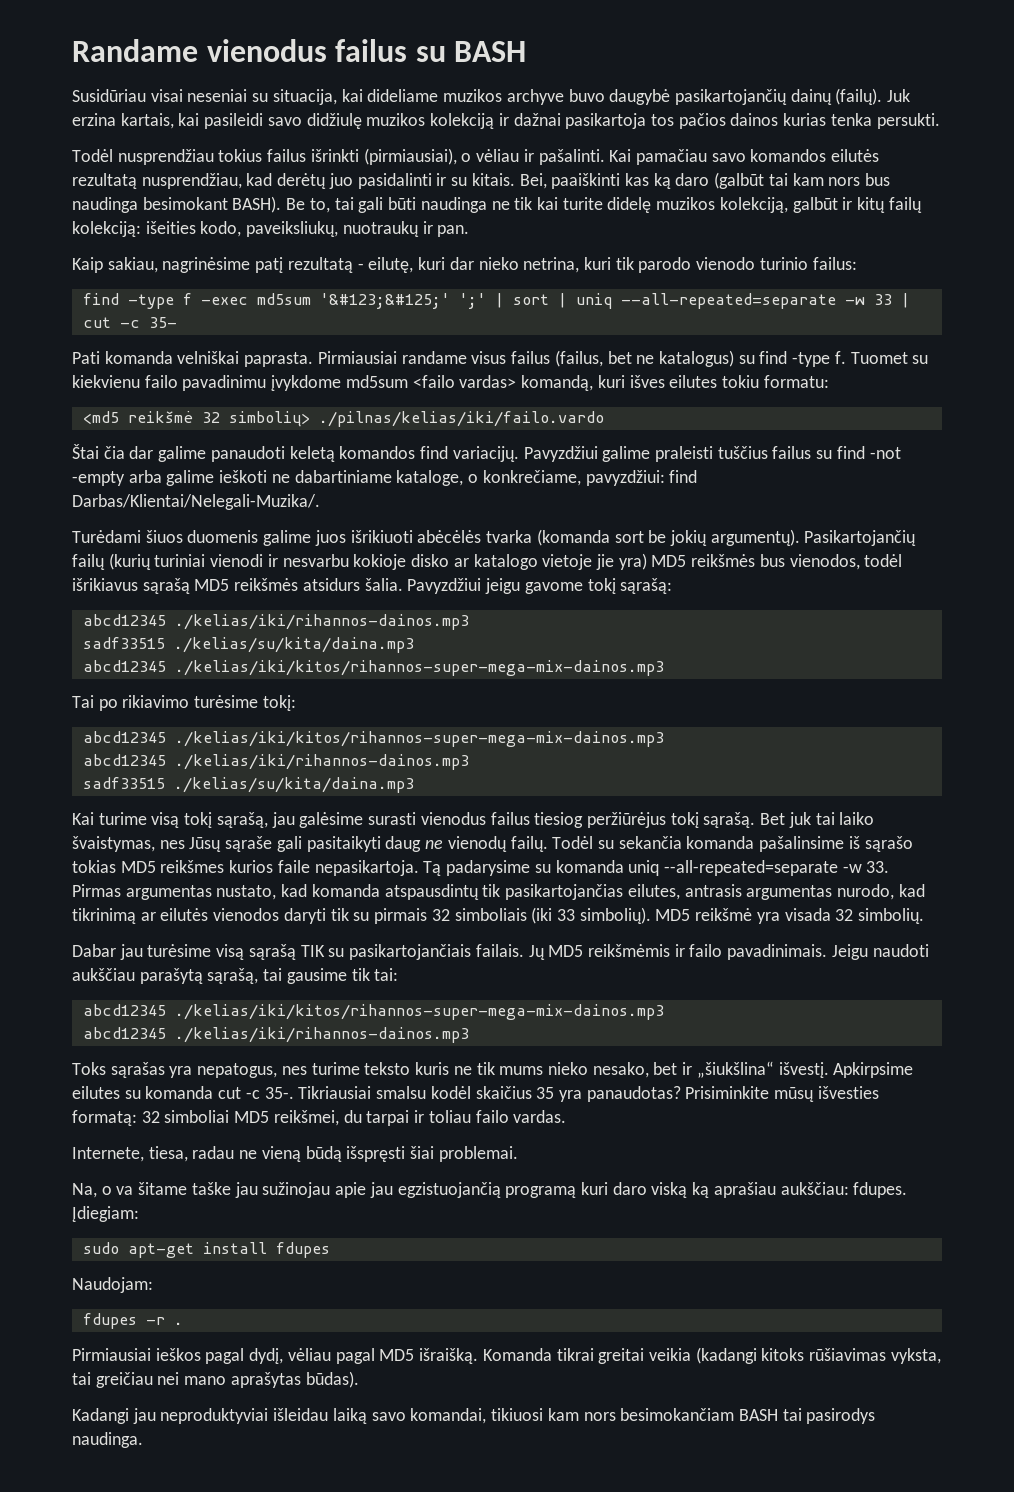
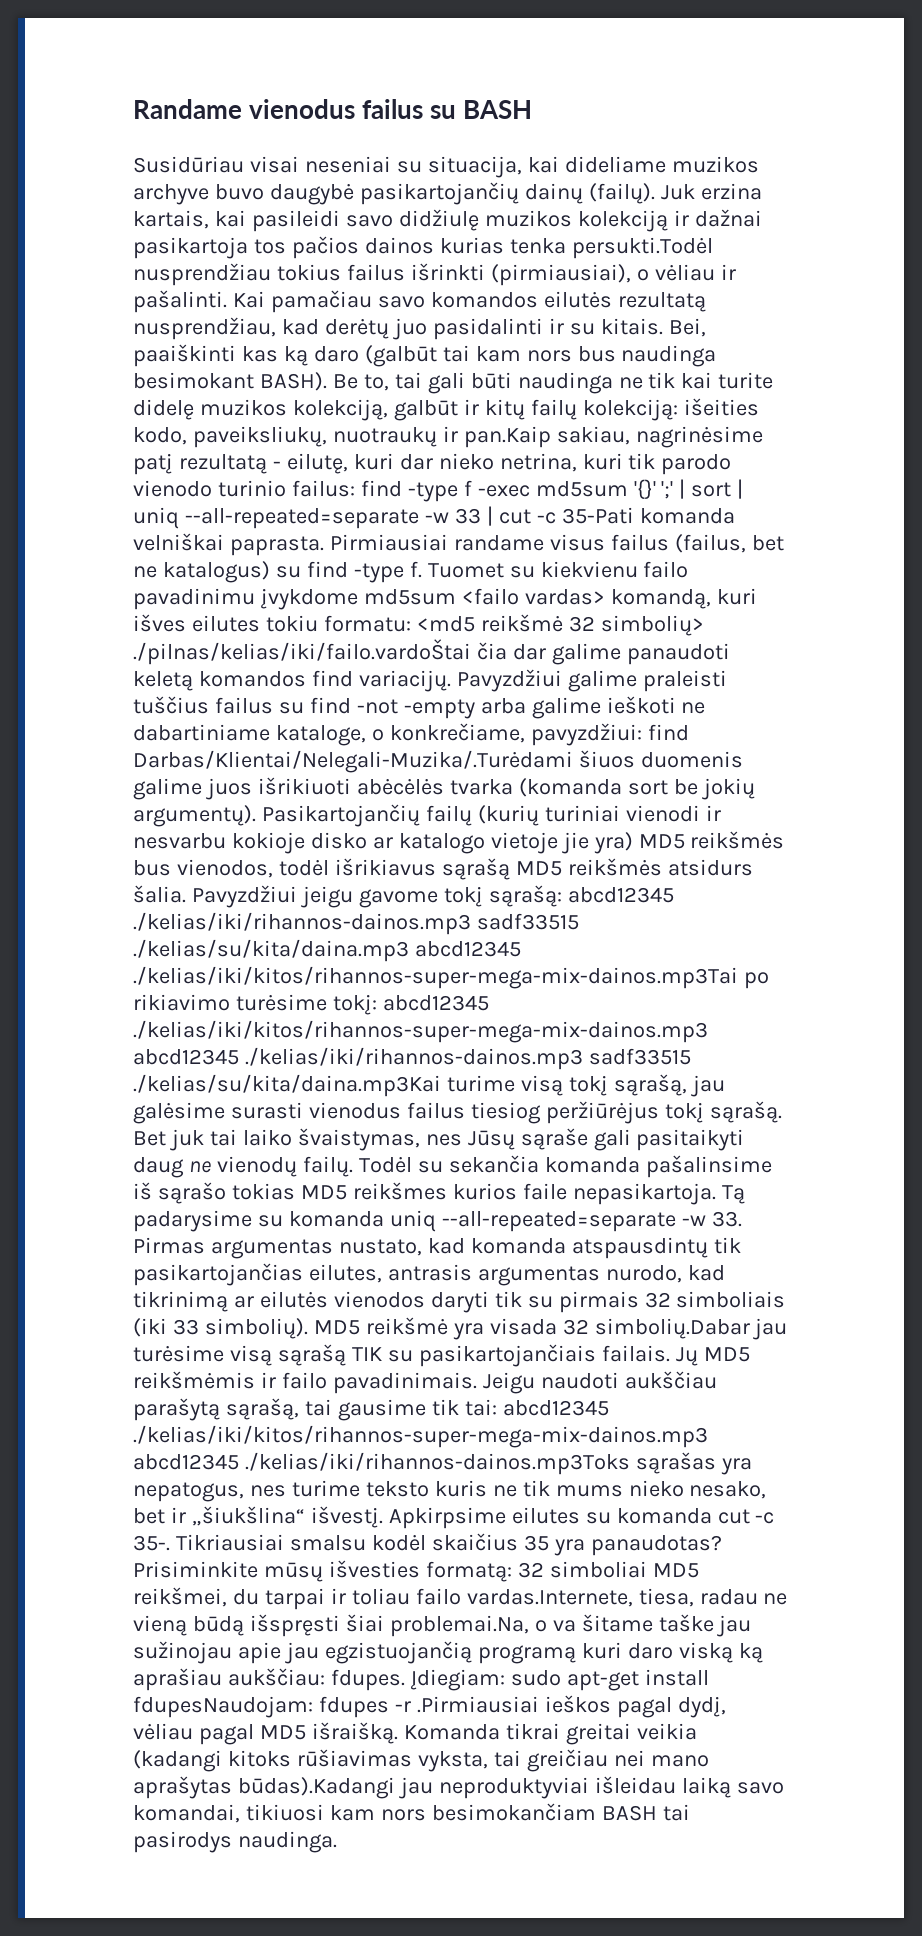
- Juk erzina kartais, kai pasileidi savo didžiulę muzikos kolekciją ir dažnai pasikartoja tos pačios dainos kurias tenka persukti.
- Todėl nusprendžiau tokius failus išrinkti (pirmiausiai), o vėliau ir pašalinti.
+ Juk erzina kartais, kai pasileidi savo didžiulę muzikos kolekciją ir dažnai pasikartoja tos pačios dainos kurias tenka persukti.Todėl nusprendžiau tokius failus išrinkti (pirmiausiai), o vėliau ir pašalinti.
- Be to, tai gali būti naudinga ne tik kai turite didelę muzikos kolekciją, galbūt ir kitų failų kolekciją: išeities kodo, paveiksliukų, nuotraukų ir pan.
- Kaip sakiau, nagrinėsime patį rezultatą - eilutę, kuri dar nieko netrina, kuri tik parodo vienodo turinio failus:
- find -type f -exec md5sum '&#123;&#125;' ';' | sort | uniq --all-repeated=separate -w 33 | cut -c 35-
- Pati komanda velniškai paprasta.
+ Be to, tai gali būti naudinga ne tik kai turite didelę muzikos kolekciją, galbūt ir kitų failų kolekciją: išeities kodo, paveiksliukų, nuotraukų ir pan.Kaip sakiau, nagrinėsime patį rezultatą - eilutę, kuri dar nieko netrina, kuri tik parodo vienodo turinio failus: find -type f -exec md5sum '{}' ';' | sort | uniq --all-repeated=separate -w 33 | cut -c 35-Pati komanda velniškai paprasta.
- Tuomet su kiekvienu failo pavadinimu įvykdome md5sum <failo vardas> komandą, kuri išves eilutes tokiu formatu:
- <md5 reikšmė 32 simbolių> ./pilnas/kelias/iki/failo.vardo
- Štai čia dar galime panaudoti keletą komandos find variacijų.
+ Tuomet su kiekvienu failo pavadinimu įvykdome md5sum <failo vardas> komandą, kuri išves eilutes tokiu formatu: <md5 reikšmė 32 simbolių> ./pilnas/kelias/iki/failo.vardoŠtai čia dar galime panaudoti keletą komandos find variacijų.
- Pavyzdžiui galime praleisti tuščius failus su find -not -empty arba galime ieškoti ne dabartiniame kataloge, o konkrečiame, pavyzdžiui: find Darbas/Klientai/Nelegali-Muzika/.
- Turėdami šiuos duomenis galime juos išrikiuoti abėcėlės tvarka (komanda sort be jokių argumentų).
+ Pavyzdžiui galime praleisti tuščius failus su find -not -empty arba galime ieškoti ne dabartiniame kataloge, o konkrečiame, pavyzdžiui: find Darbas/Klientai/Nelegali-Muzika/.Turėdami šiuos duomenis galime juos išrikiuoti abėcėlės tvarka (komanda sort be jokių argumentų).
- Pavyzdžiui jeigu gavome tokį sąrašą:
- abcd12345 ./kelias/iki/rihannos-dainos.mp3
- sadf33515 ./kelias/su/kita/daina.mp3
- abcd12345 ./kelias/iki/kitos/rihannos-super-mega-mix-dainos.mp3
- Tai po rikiavimo turėsime tokį:
- abcd12345 ./kelias/iki/kitos/rihannos-super-mega-mix-dainos.mp3
- abcd12345 ./kelias/iki/rihannos-dainos.mp3
- sadf33515 ./kelias/su/kita/daina.mp3
- Kai turime visą tokį sąrašą, jau galėsime surasti vienodus failus tiesiog peržiūrėjus tokį sąrašą.
+ Pavyzdžiui jeigu gavome tokį sąrašą: abcd12345 ./kelias/iki/rihannos-dainos.mp3 sadf33515 ./kelias/su/kita/daina.mp3 abcd12345 ./kelias/iki/kitos/rihannos-super-mega-mix-dainos.mp3Tai po rikiavimo turėsime tokį: abcd12345 ./kelias/iki/kitos/rihannos-super-mega-mix-dainos.mp3 abcd12345 ./kelias/iki/rihannos-dainos.mp3 sadf33515 ./kelias/su/kita/daina.mp3Kai turime visą tokį sąrašą, jau galėsime surasti vienodus failus tiesiog peržiūrėjus tokį sąrašą.
- MD5 reikšmė yra visada 32 simbolių.
- Dabar jau turėsime visą sąrašą TIK su pasikartojančiais failais.
+ MD5 reikšmė yra visada 32 simbolių.Dabar jau turėsime visą sąrašą TIK su pasikartojančiais failais.
- Jeigu naudoti aukščiau parašytą sąrašą, tai gausime tik tai:
- abcd12345 ./kelias/iki/kitos/rihannos-super-mega-mix-dainos.mp3
- abcd12345 ./kelias/iki/rihannos-dainos.mp3
- Toks sąrašas yra nepatogus, nes turime teksto kuris ne tik mums nieko nesako, bet ir „šiukšlina“ išvestį.
+ Jeigu naudoti aukščiau parašytą sąrašą, tai gausime tik tai: abcd12345 ./kelias/iki/kitos/rihannos-super-mega-mix-dainos.mp3 abcd12345 ./kelias/iki/rihannos-dainos.mp3Toks sąrašas yra nepatogus, nes turime teksto kuris ne tik mums nieko nesako, bet ir „šiukšlina“ išvestį.
- Prisiminkite mūsų išvesties formatą: 32 simboliai MD5 reikšmei, du tarpai ir toliau failo vardas.
- Internete, tiesa, radau ne vieną būdą išspręsti šiai problemai.
- Na, o va šitame taške jau sužinojau apie jau egzistuojančią programą kuri daro viską ką aprašiau aukščiau: fdupes.
+ Prisiminkite mūsų išvesties formatą: 32 simboliai MD5 reikšmei, du tarpai ir toliau failo vardas.Internete, tiesa, radau ne vieną būdą išspręsti šiai problemai.Na, o va šitame taške jau sužinojau apie jau egzistuojančią programą kuri daro viską ką aprašiau aukščiau: fdupes.
- Įdiegiam:
- sudo apt-get install fdupes
- Naudojam:
- fdupes -r .
- Pirmiausiai ieškos pagal dydį, vėliau pagal MD5 išraišką.
+ Įdiegiam: sudo apt-get install fdupesNaudojam: fdupes -r .Pirmiausiai ieškos pagal dydį, vėliau pagal MD5 išraišką.
- Komanda tikrai greitai veikia (kadangi kitoks rūšiavimas vyksta, tai greičiau nei mano aprašytas būdas).
- Kadangi jau neproduktyviai išleidau laiką savo komandai, tikiuosi kam nors besimokančiam BASH tai pasirodys naudinga.
+ Komanda tikrai greitai veikia (kadangi kitoks rūšiavimas vyksta, tai greičiau nei mano aprašytas būdas).Kadangi jau neproduktyviai išleidau laiką savo komandai, tikiuosi kam nors besimokančiam BASH tai pasirodys naudinga.

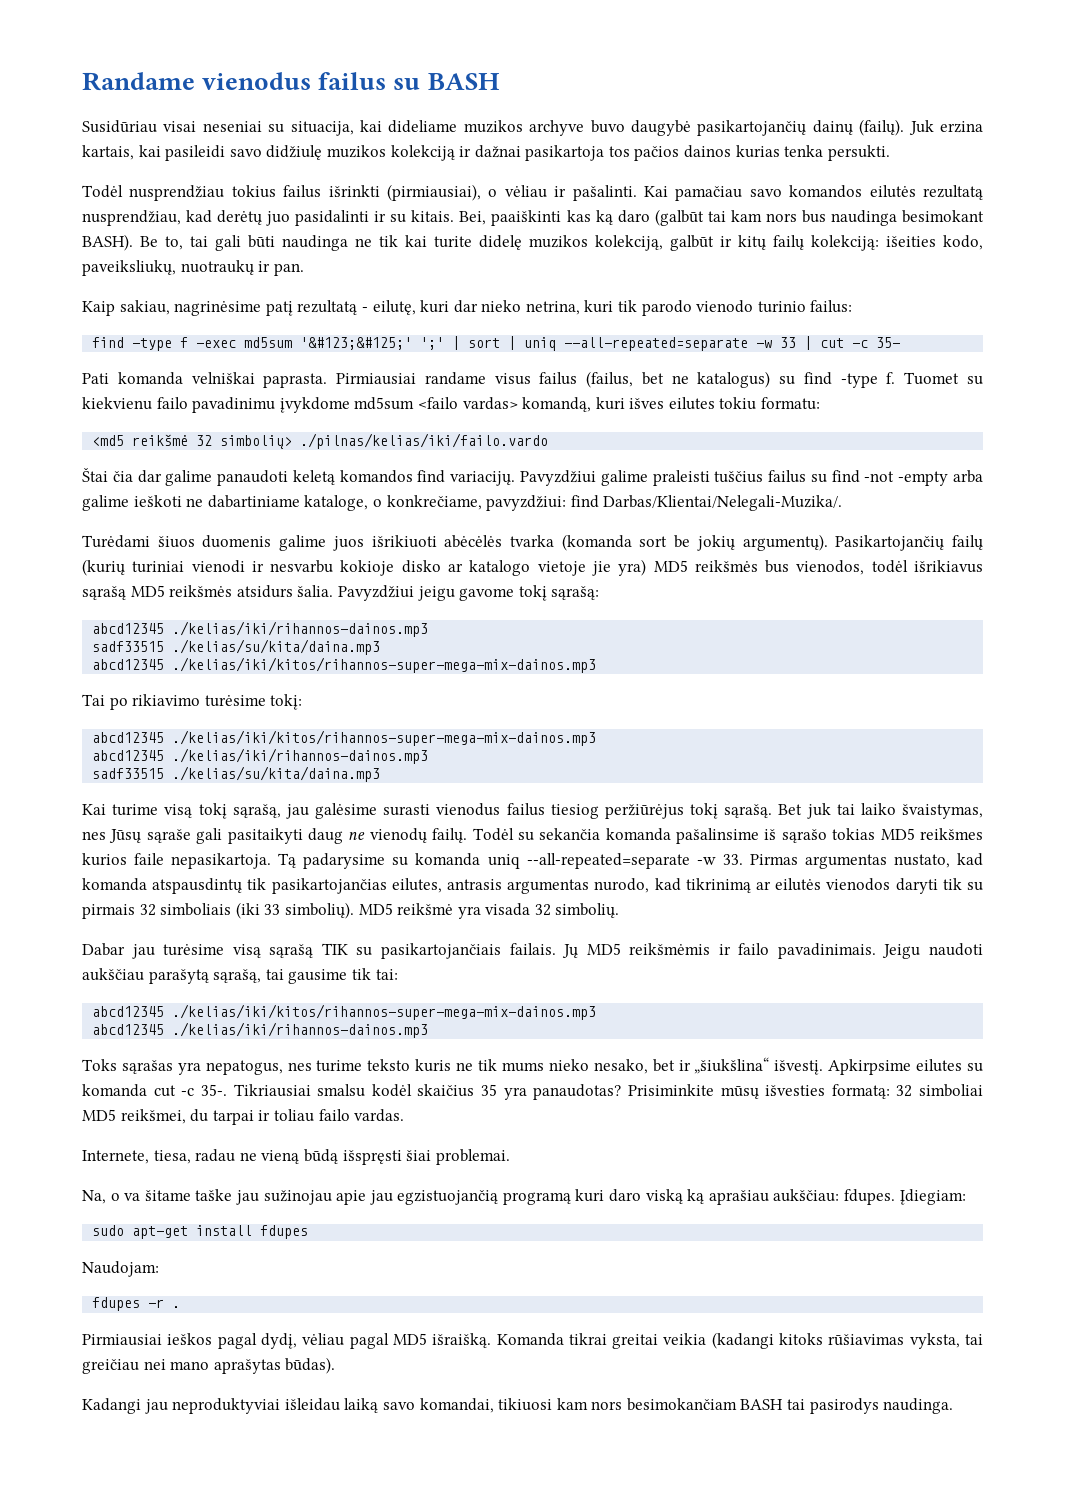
- Juk erzina kartais, kai pasileidi savo didžiulę muzikos kolekciją ir dažnai pasikartoja tos pačios dainos kurias tenka persukti.Todėl nusprendžiau tokius failus išrinkti (pirmiausiai), o vėliau ir pašalinti.
+ Juk erzina kartais, kai pasileidi savo didžiulę muzikos kolekciją ir dažnai pasikartoja tos pačios dainos kurias tenka persukti.
+ Todėl nusprendžiau tokius failus išrinkti (pirmiausiai), o vėliau ir pašalinti.
- Be to, tai gali būti naudinga ne tik kai turite didelę muzikos kolekciją, galbūt ir kitų failų kolekciją: išeities kodo, paveiksliukų, nuotraukų ir pan.Kaip sakiau, nagrinėsime patį rezultatą - eilutę, kuri dar nieko netrina, kuri tik parodo vienodo turinio failus: find -type f -exec md5sum '{}' ';' | sort | uniq --all-repeated=separate -w 33 | cut -c 35-Pati komanda velniškai paprasta.
+ Be to, tai gali būti naudinga ne tik kai turite didelę muzikos kolekciją, galbūt ir kitų failų kolekciją: išeities kodo, paveiksliukų, nuotraukų ir pan.
+ Kaip sakiau, nagrinėsime patį rezultatą - eilutę, kuri dar nieko netrina, kuri tik parodo vienodo turinio failus:
+ find -type f -exec md5sum '&#123;&#125;' ';' | sort | uniq --all-repeated=separate -w 33 | cut -c 35-
+ Pati komanda velniškai paprasta.
- Tuomet su kiekvienu failo pavadinimu įvykdome md5sum <failo vardas> komandą, kuri išves eilutes tokiu formatu: <md5 reikšmė 32 simbolių> ./pilnas/kelias/iki/failo.vardoŠtai čia dar galime panaudoti keletą komandos find variacijų.
+ Tuomet su kiekvienu failo pavadinimu įvykdome md5sum <failo vardas> komandą, kuri išves eilutes tokiu formatu:
+ <md5 reikšmė 32 simbolių> ./pilnas/kelias/iki/failo.vardo
+ Štai čia dar galime panaudoti keletą komandos find variacijų.
- Pavyzdžiui galime praleisti tuščius failus su find -not -empty arba galime ieškoti ne dabartiniame kataloge, o konkrečiame, pavyzdžiui: find Darbas/Klientai/Nelegali-Muzika/.Turėdami šiuos duomenis galime juos išrikiuoti abėcėlės tvarka (komanda sort be jokių argumentų).
+ Pavyzdžiui galime praleisti tuščius failus su find -not -empty arba galime ieškoti ne dabartiniame kataloge, o konkrečiame, pavyzdžiui: find Darbas/Klientai/Nelegali-Muzika/.
+ Turėdami šiuos duomenis galime juos išrikiuoti abėcėlės tvarka (komanda sort be jokių argumentų).
- Pavyzdžiui jeigu gavome tokį sąrašą: abcd12345 ./kelias/iki/rihannos-dainos.mp3 sadf33515 ./kelias/su/kita/daina.mp3 abcd12345 ./kelias/iki/kitos/rihannos-super-mega-mix-dainos.mp3Tai po rikiavimo turėsime tokį: abcd12345 ./kelias/iki/kitos/rihannos-super-mega-mix-dainos.mp3 abcd12345 ./kelias/iki/rihannos-dainos.mp3 sadf33515 ./kelias/su/kita/daina.mp3Kai turime visą tokį sąrašą, jau galėsime surasti vienodus failus tiesiog peržiūrėjus tokį sąrašą.
+ Pavyzdžiui jeigu gavome tokį sąrašą:
+ abcd12345 ./kelias/iki/rihannos-dainos.mp3
+ sadf33515 ./kelias/su/kita/daina.mp3
+ abcd12345 ./kelias/iki/kitos/rihannos-super-mega-mix-dainos.mp3
+ Tai po rikiavimo turėsime tokį:
+ abcd12345 ./kelias/iki/kitos/rihannos-super-mega-mix-dainos.mp3
+ abcd12345 ./kelias/iki/rihannos-dainos.mp3
+ sadf33515 ./kelias/su/kita/daina.mp3
+ Kai turime visą tokį sąrašą, jau galėsime surasti vienodus failus tiesiog peržiūrėjus tokį sąrašą.
- MD5 reikšmė yra visada 32 simbolių.Dabar jau turėsime visą sąrašą TIK su pasikartojančiais failais.
+ MD5 reikšmė yra visada 32 simbolių.
+ Dabar jau turėsime visą sąrašą TIK su pasikartojančiais failais.
- Jeigu naudoti aukščiau parašytą sąrašą, tai gausime tik tai: abcd12345 ./kelias/iki/kitos/rihannos-super-mega-mix-dainos.mp3 abcd12345 ./kelias/iki/rihannos-dainos.mp3Toks sąrašas yra nepatogus, nes turime teksto kuris ne tik mums nieko nesako, bet ir „šiukšlina“ išvestį.
+ Jeigu naudoti aukščiau parašytą sąrašą, tai gausime tik tai:
+ abcd12345 ./kelias/iki/kitos/rihannos-super-mega-mix-dainos.mp3
+ abcd12345 ./kelias/iki/rihannos-dainos.mp3
+ Toks sąrašas yra nepatogus, nes turime teksto kuris ne tik mums nieko nesako, bet ir „šiukšlina“ išvestį.
- Prisiminkite mūsų išvesties formatą: 32 simboliai MD5 reikšmei, du tarpai ir toliau failo vardas.Internete, tiesa, radau ne vieną būdą išspręsti šiai problemai.Na, o va šitame taške jau sužinojau apie jau egzistuojančią programą kuri daro viską ką aprašiau aukščiau: fdupes.
+ Prisiminkite mūsų išvesties formatą: 32 simboliai MD5 reikšmei, du tarpai ir toliau failo vardas.
+ Internete, tiesa, radau ne vieną būdą išspręsti šiai problemai.
+ Na, o va šitame taške jau sužinojau apie jau egzistuojančią programą kuri daro viską ką aprašiau aukščiau: fdupes.
- Įdiegiam: sudo apt-get install fdupesNaudojam: fdupes -r .Pirmiausiai ieškos pagal dydį, vėliau pagal MD5 išraišką.
+ Įdiegiam:
+ sudo apt-get install fdupes
+ Naudojam:
+ fdupes -r .
+ Pirmiausiai ieškos pagal dydį, vėliau pagal MD5 išraišką.
- Komanda tikrai greitai veikia (kadangi kitoks rūšiavimas vyksta, tai greičiau nei mano aprašytas būdas).Kadangi jau neproduktyviai išleidau laiką savo komandai, tikiuosi kam nors besimokančiam BASH tai pasirodys naudinga.
+ Komanda tikrai greitai veikia (kadangi kitoks rūšiavimas vyksta, tai greičiau nei mano aprašytas būdas).
+ Kadangi jau neproduktyviai išleidau laiką savo komandai, tikiuosi kam nors besimokančiam BASH tai pasirodys naudinga.

